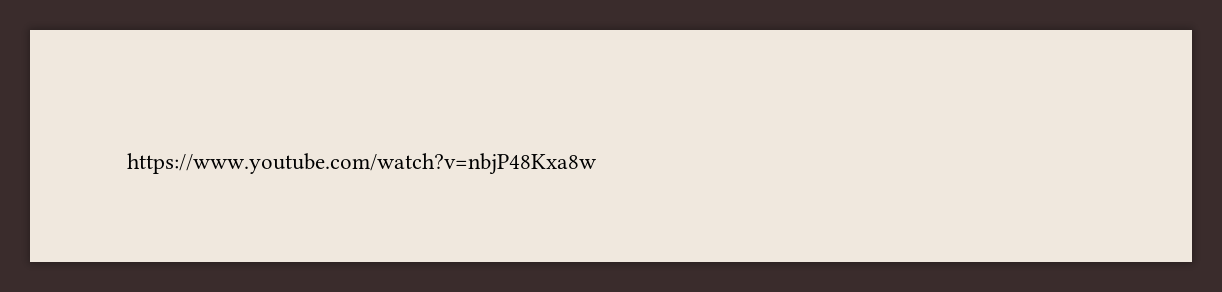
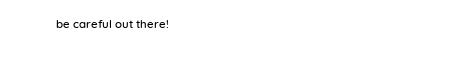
- https://www.youtube.com/watch?v=nbjP48Kxa8w
+ be careful out there!

